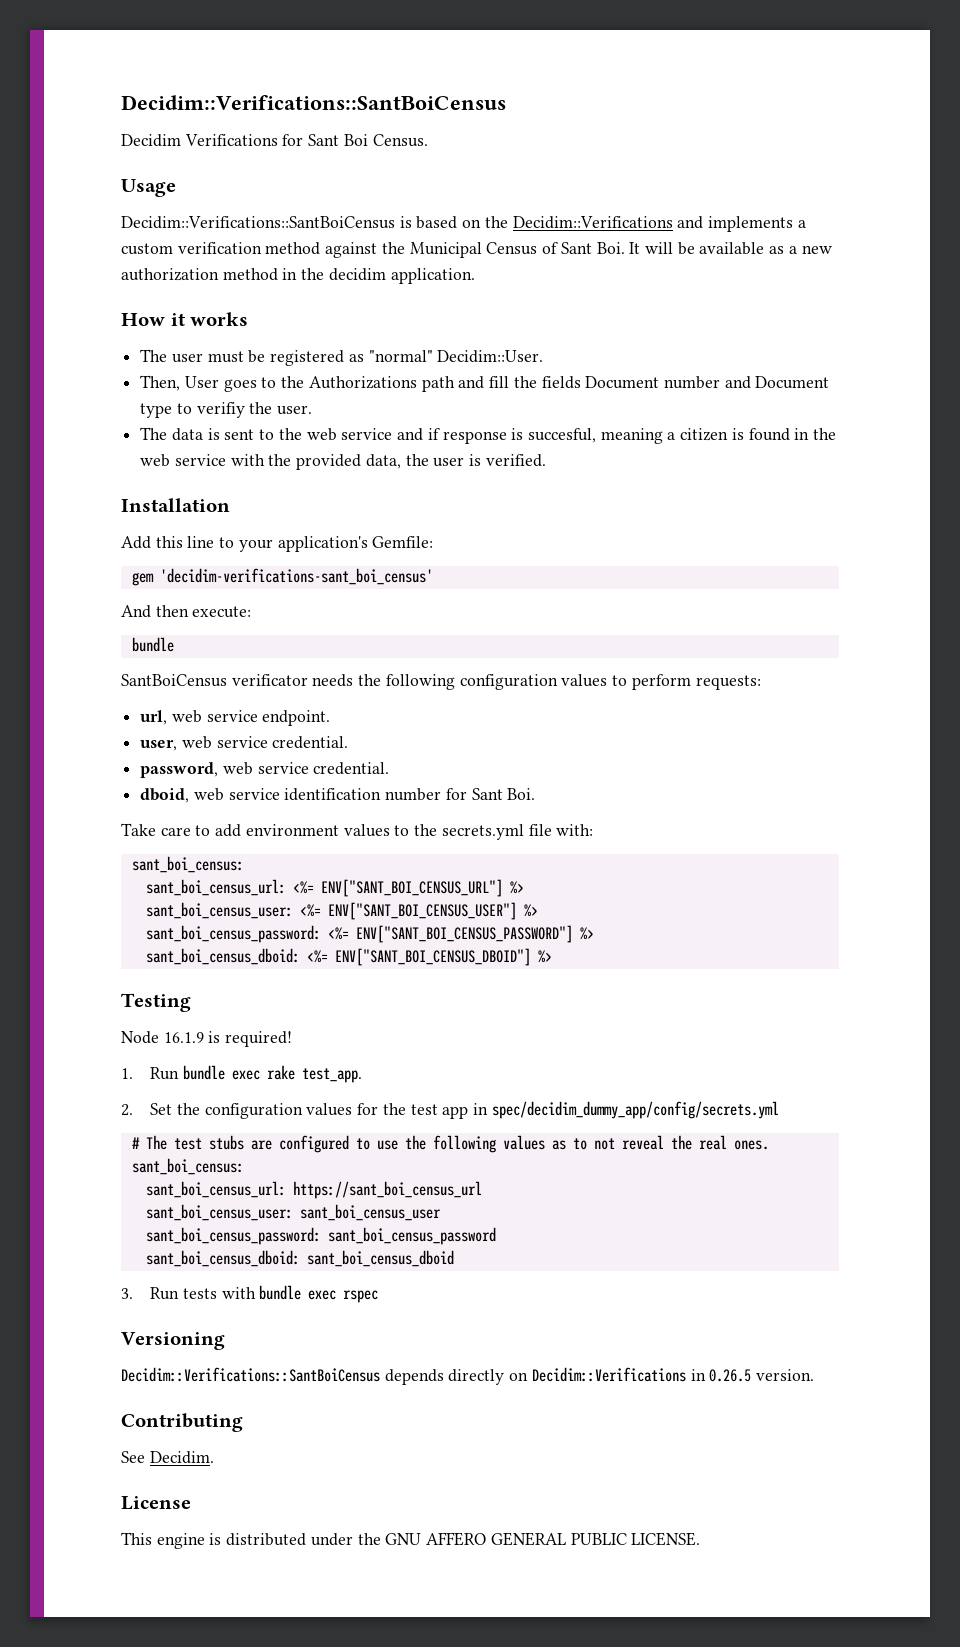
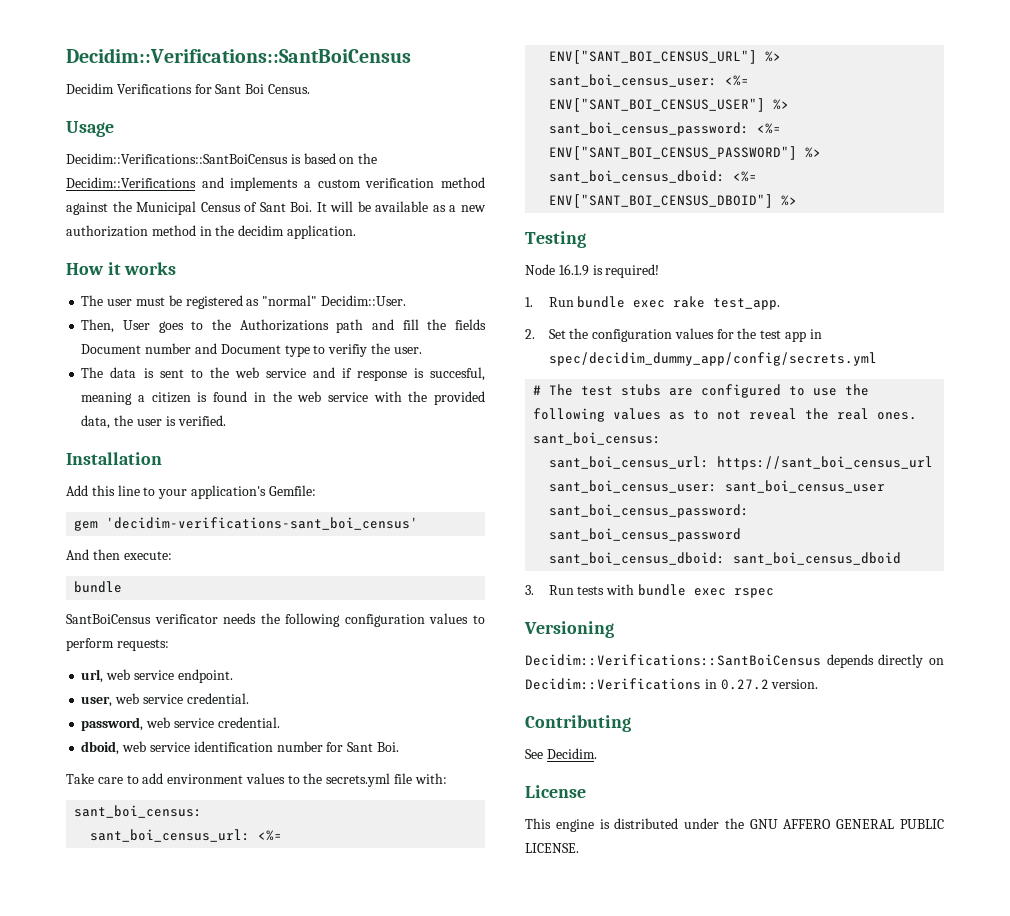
- Decidim::Verifications::SantBoiCensus depends directly on Decidim::Verifications in 0.26.5 version.
+ Decidim::Verifications::SantBoiCensus depends directly on Decidim::Verifications in 0.27.2 version.

